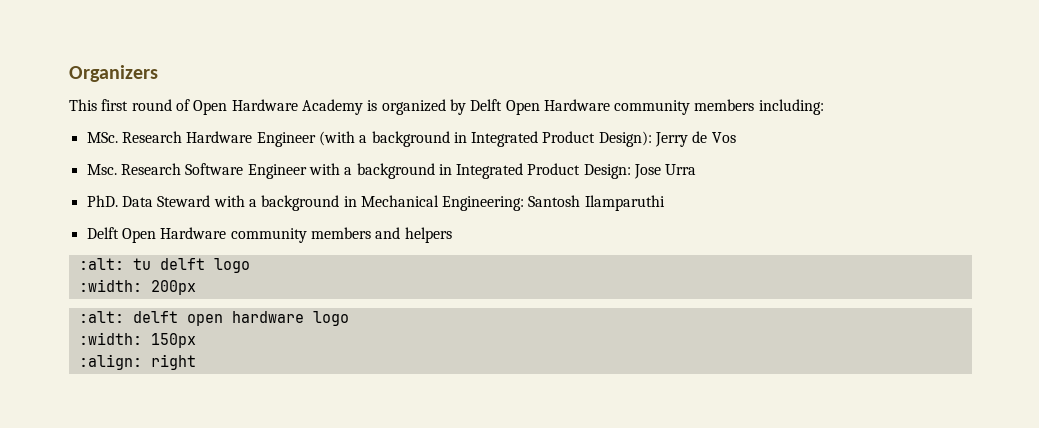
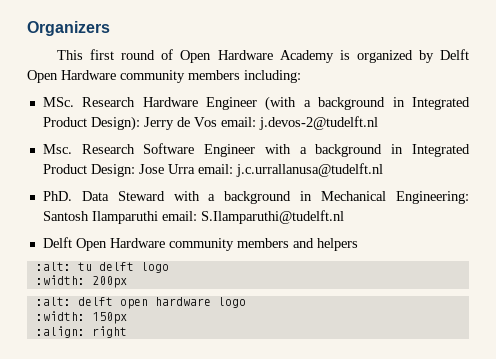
- MSc. Research Hardware Engineer (with a background in Integrated Product Design): Jerry de Vos
+ MSc. Research Hardware Engineer (with a background in Integrated Product Design): Jerry de Vos email: j.devos-2@tudelft.nl
- Msc. Research Software Engineer with a background in Integrated Product Design: Jose Urra
+ Msc. Research Software Engineer with a background in Integrated Product Design: Jose Urra email: j.c.urrallanusa@tudelft.nl
- PhD. Data Steward with a background in Mechanical Engineering: Santosh Ilamparuthi
+ PhD. Data Steward with a background in Mechanical Engineering: Santosh Ilamparuthi email: S.Ilamparuthi@tudelft.nl

